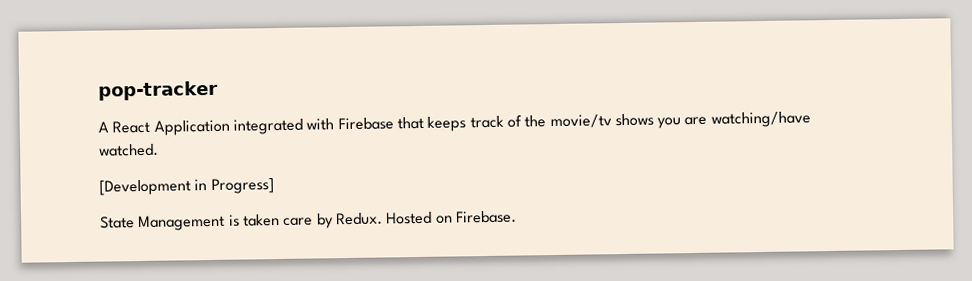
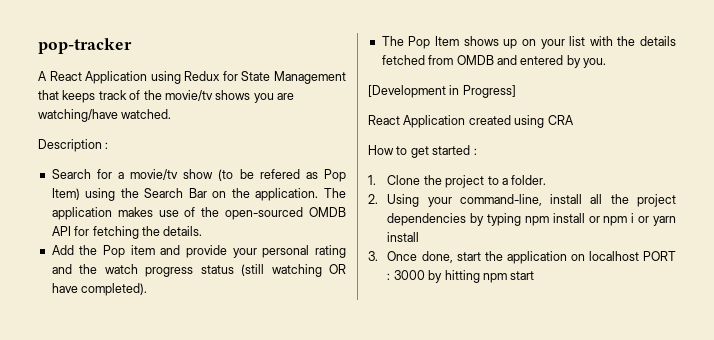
- A React Application integrated with Firebase that keeps track of the movie/tv shows you are watching/have watched.
+ A React Application using Redux for State Management that keeps track of the movie/tv shows you are watching/have watched.
+ Description :
+ Search for a movie/tv show (to be refered as Pop Item) using the Search Bar on the application. The application makes use of the open-sourced OMDB API for fetching the details.
+ Add the Pop item and provide your personal rating and the watch progress status (still watching OR have completed).
+ The Pop Item shows up on your list with the details fetched from OMDB and entered by you.
  [Development in Progress]
- State Management is taken care by Redux. Hosted on Firebase.
+ React Application created using CRA
+ How to get started :
+ 1. Clone the project to a folder.
+ 2. Using your command-line, install all the project dependencies by typing npm install or npm i or yarn install
+ 3. Once done, start the application on localhost PORT : 3000 by hitting npm start

